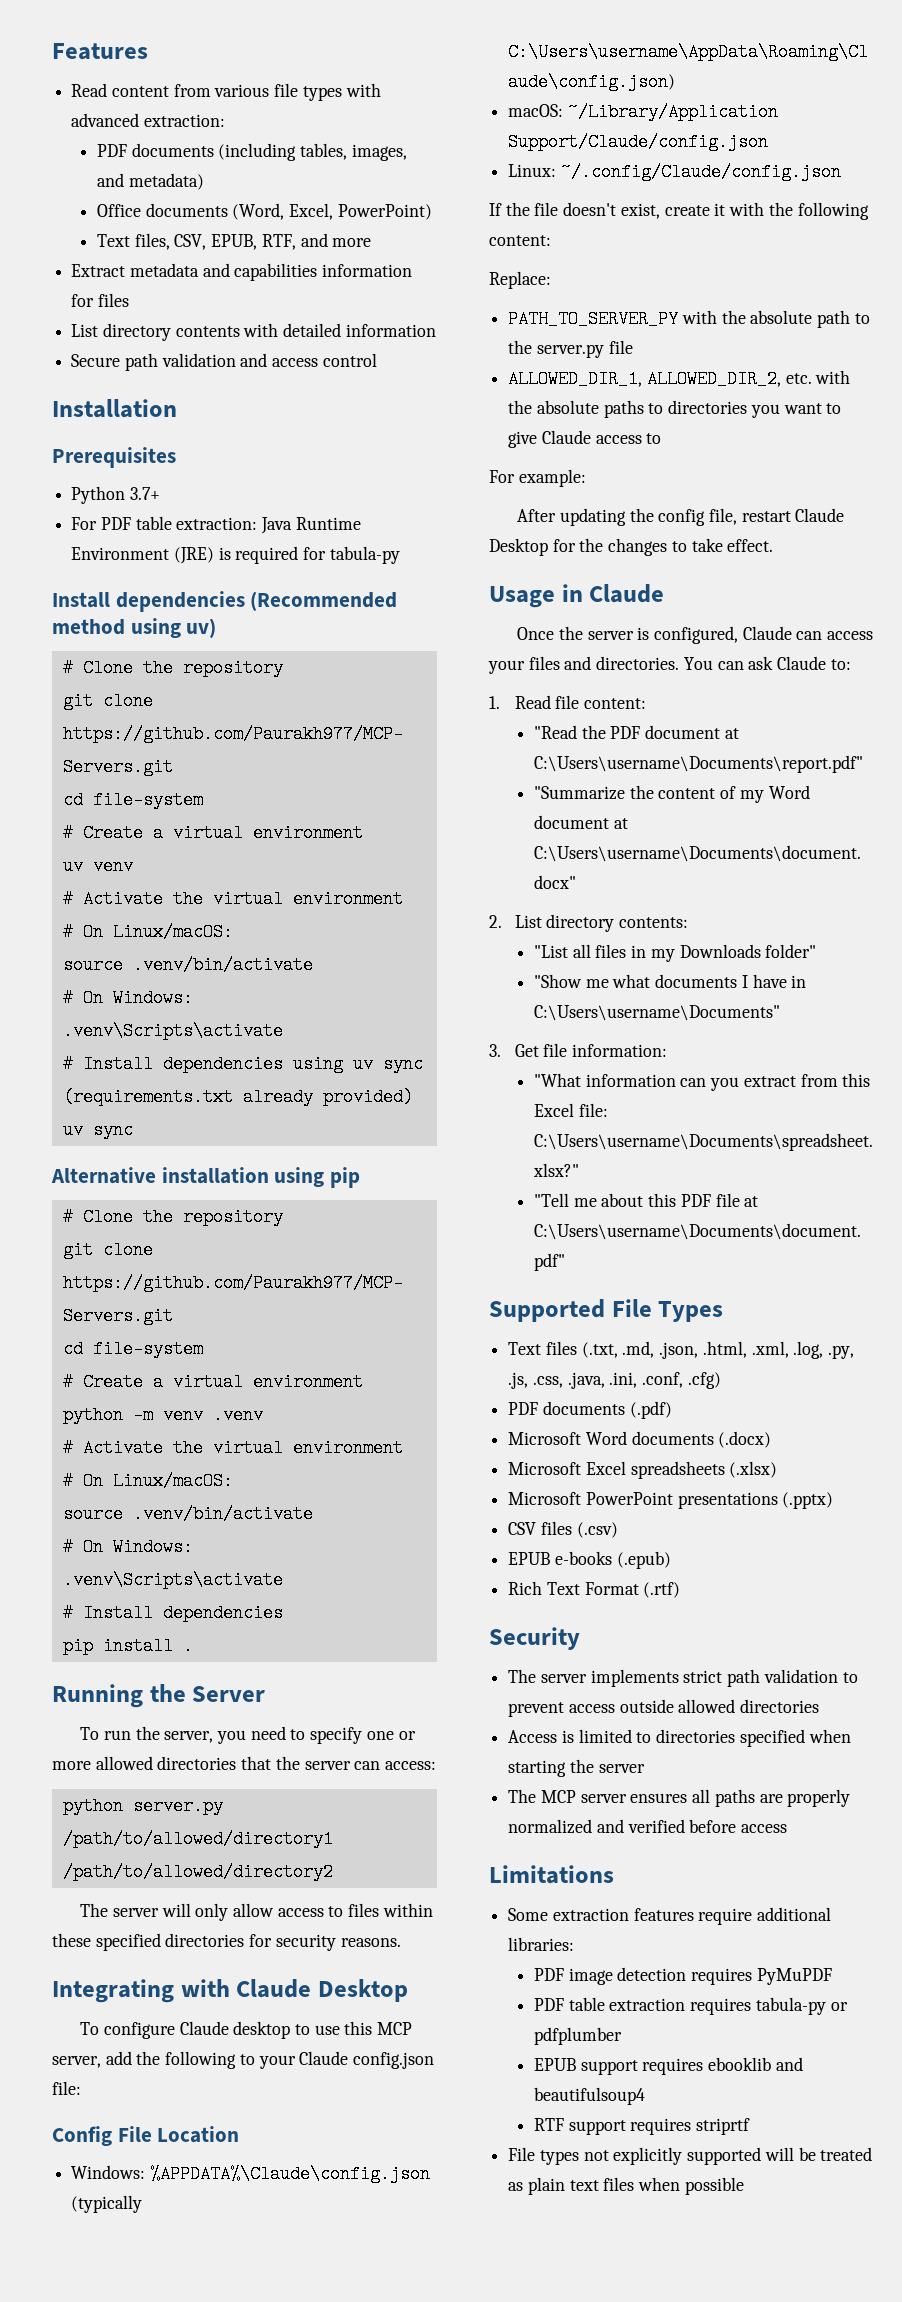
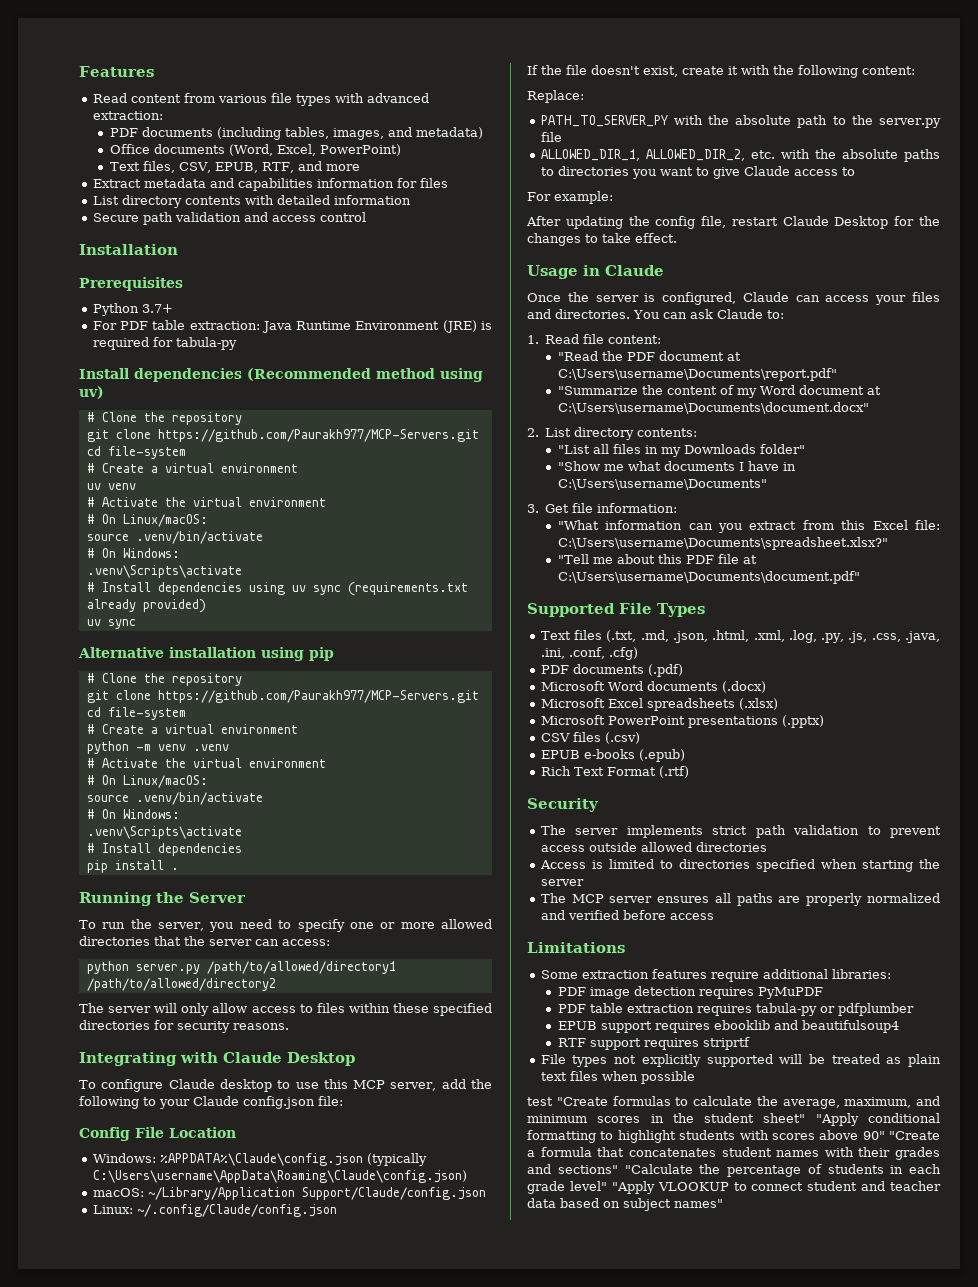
+ test "Create formulas to calculate the average, maximum, and minimum scores in the student sheet" "Apply conditional formatting to highlight students with scores above 90" "Create a formula that concatenates student names with their grades and sections" "Calculate the percentage of students in each grade level" "Apply VLOOKUP to connect student and teacher data based on subject names"

